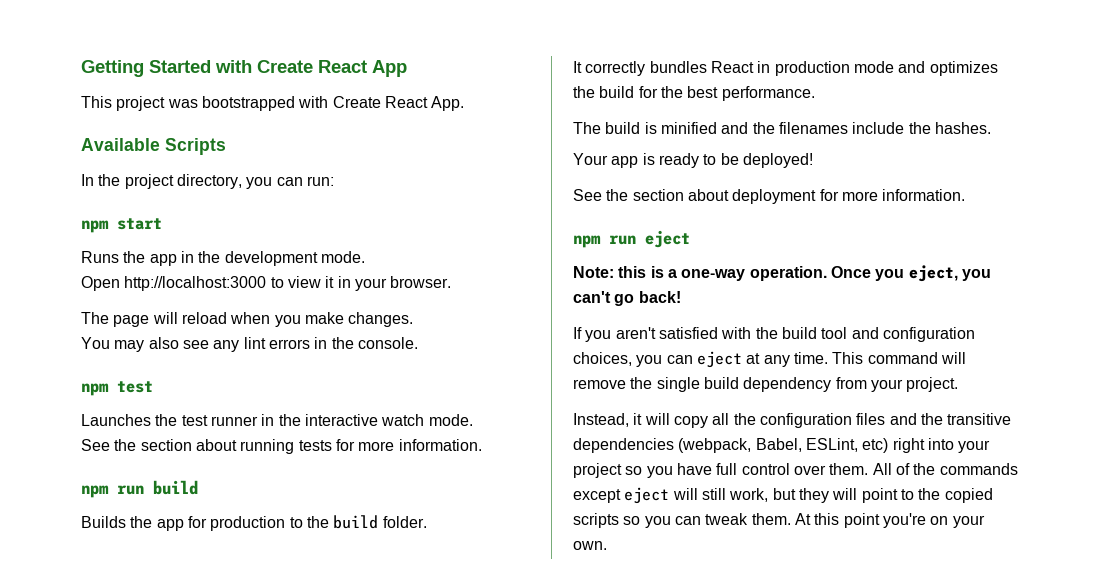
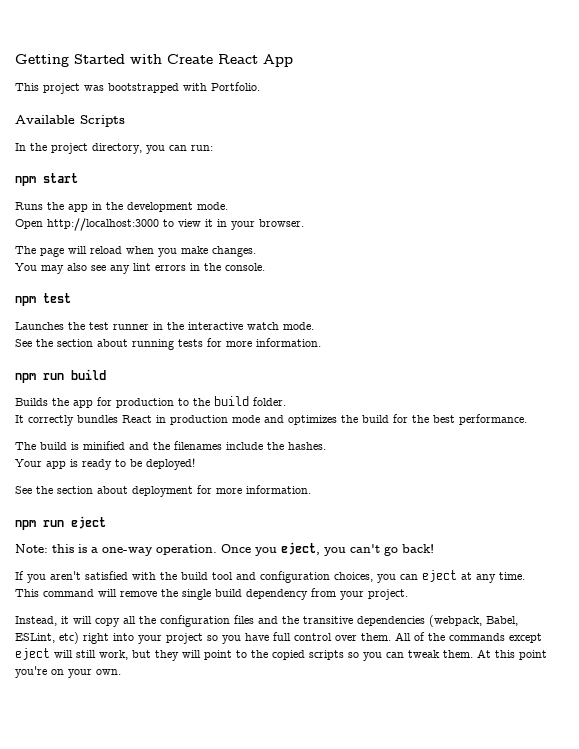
- This project was bootstrapped with Create React App.
+ This project was bootstrapped with Portfolio.

